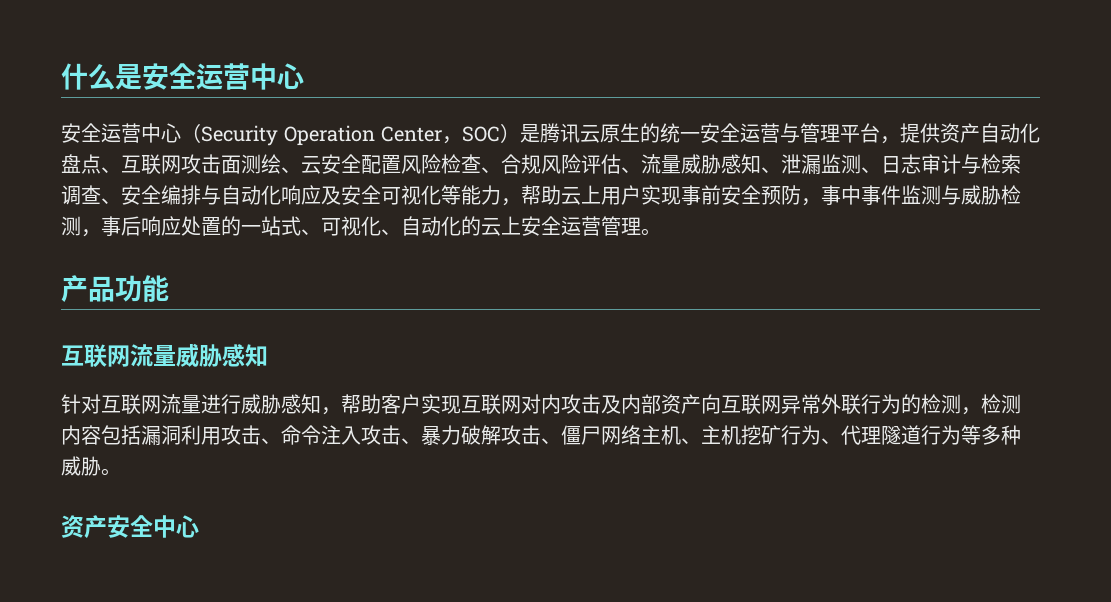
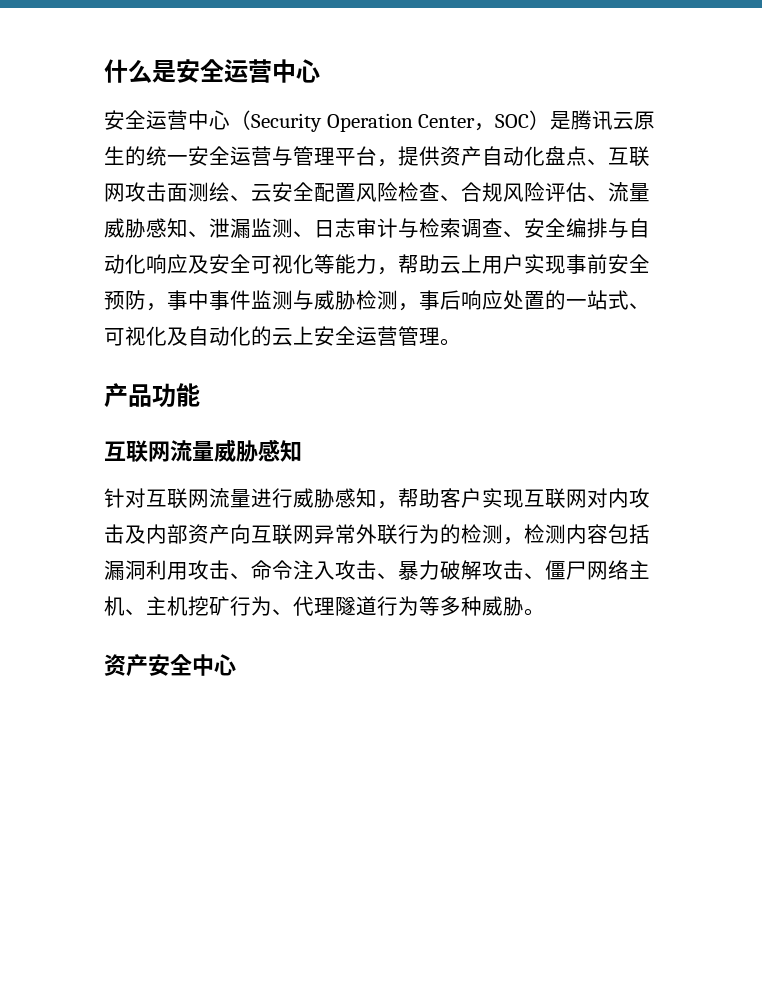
- 安全运营中心（Security Operation Center，SOC）是腾讯云原生的统一安全运营与管理平台，提供资产自动化盘点、互联网攻击面测绘、云安全配置风险检查、合规风险评估、流量威胁感知、泄漏监测、日志审计与检索调查、安全编排与自动化响应及安全可视化等能力，帮助云上用户实现事前安全预防，事中事件监测与威胁检测，事后响应处置的一站式、可视化、自动化的云上安全运营管理。
+ 安全运营中心（Security Operation Center，SOC）是腾讯云原生的统一安全运营与管理平台，提供资产自动化盘点、互联网攻击面测绘、云安全配置风险检查、合规风险评估、流量威胁感知、泄漏监测、日志审计与检索调查、安全编排与自动化响应及安全可视化等能力，帮助云上用户实现事前安全预防，事中事件监测与威胁检测，事后响应处置的一站式、可视化及自动化的云上安全运营管理。

